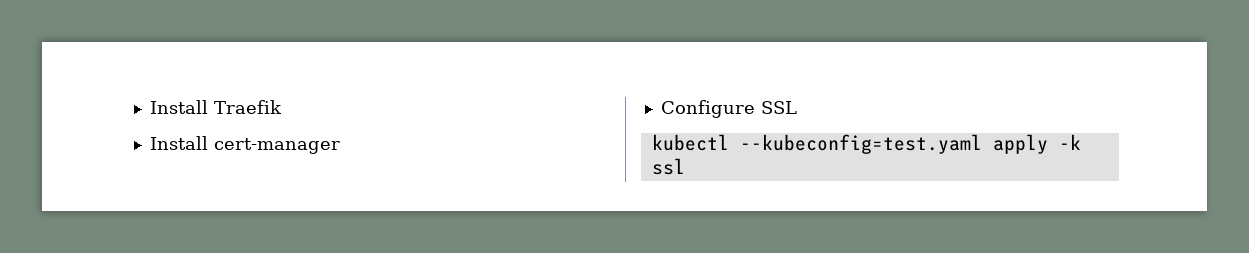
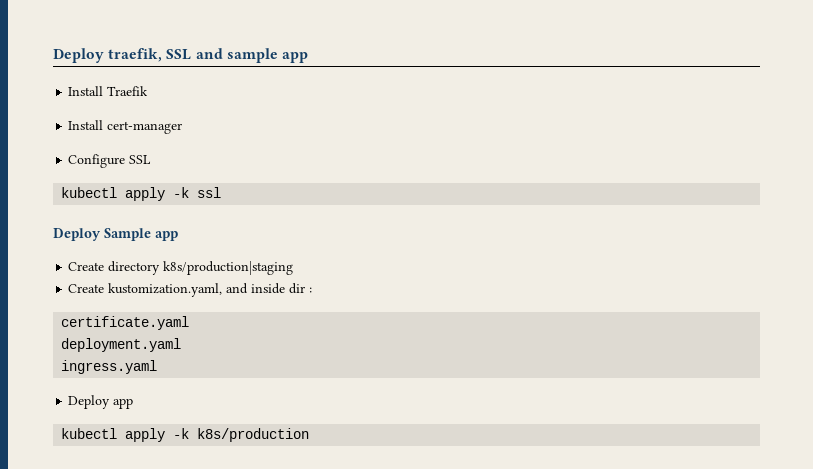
+ Deploy traefik, SSL and sample app
- kubectl --kubeconfig=test.yaml apply -k ssl
+ kubectl apply -k ssl
+ Deploy Sample app
+ Create directory k8s/production|staging
+ Create kustomization.yaml, and inside dir :
+ certificate.yaml
+ deployment.yaml
+ ingress.yaml
+ Deploy app
+ kubectl apply -k k8s/production

